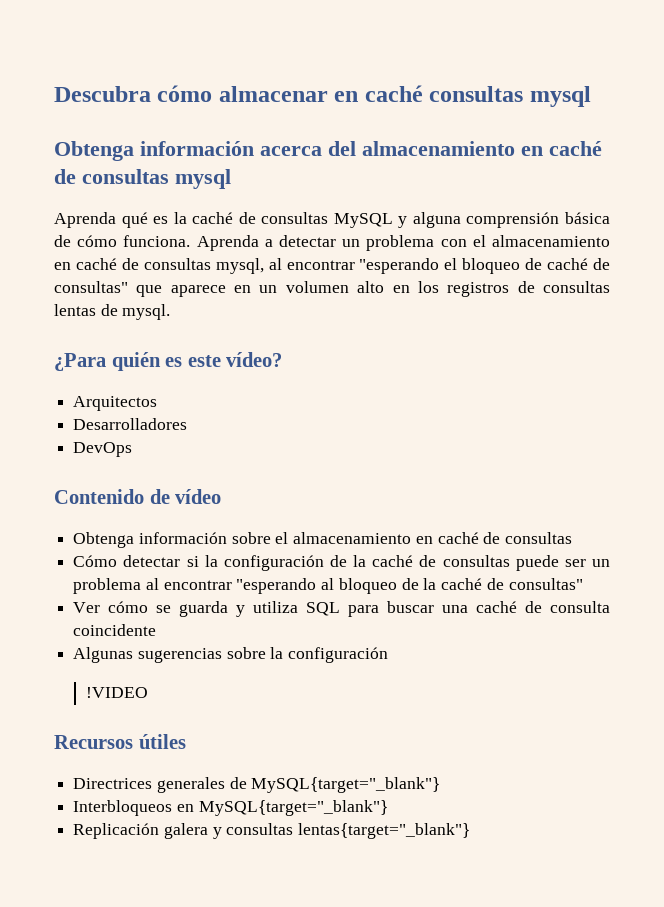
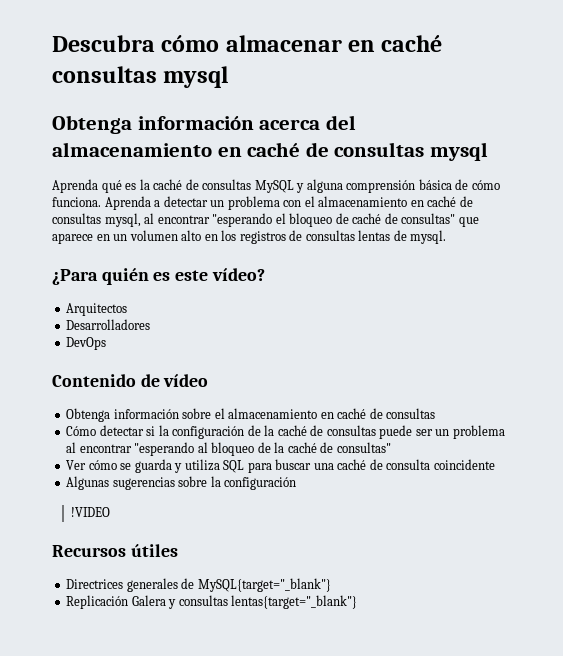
- Interbloqueos en MySQL{target="_blank"}
- Replicación galera y consultas lentas{target="_blank"}
+ Replicación Galera y consultas lentas{target="_blank"}

